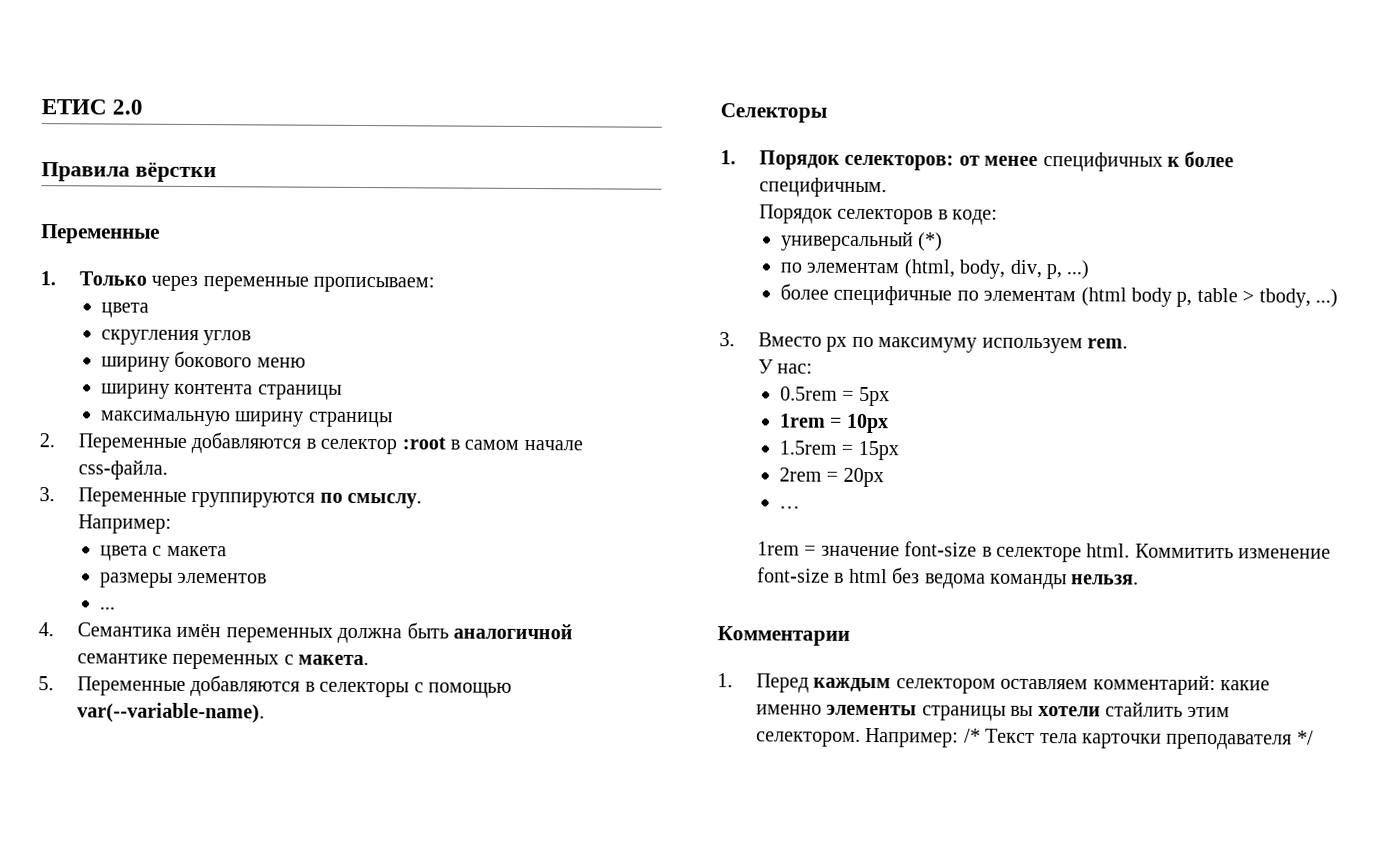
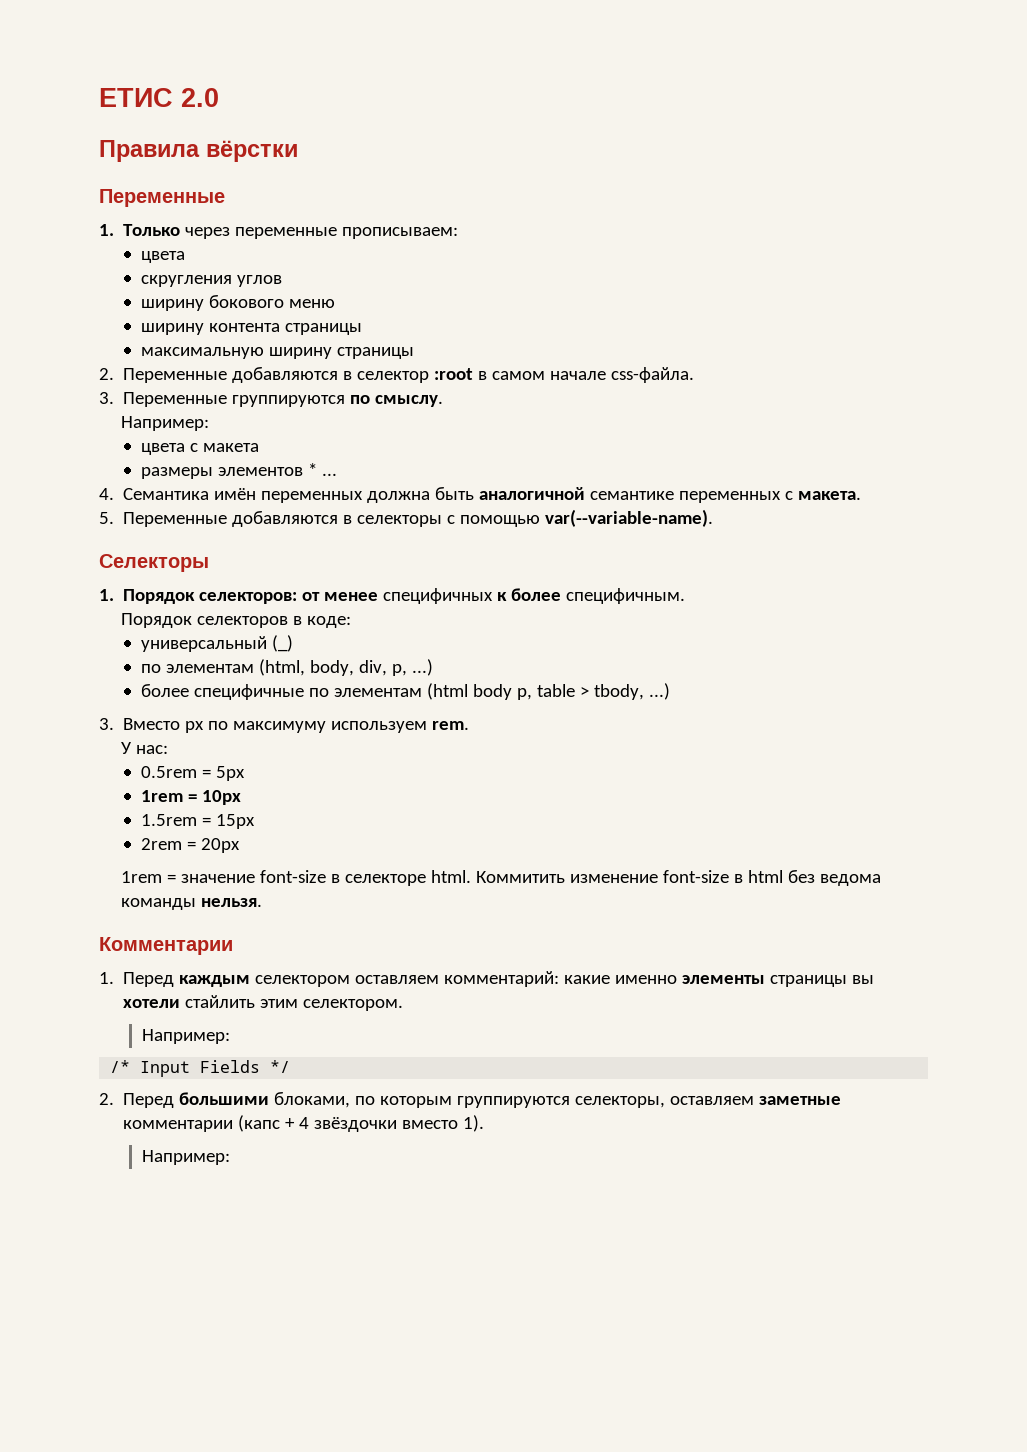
- размеры элементов
- ...
+ размеры элементов * ...
- универсальный (*)
+ универсальный (_)
  2rem = 20px
- …
- 1. Перед каждым селектором оставляем комментарий: какие именно элементы страницы вы хотели стайлить этим селектором. Например: /* Текст тела карточки преподавателя */
+ 1. Перед каждым селектором оставляем комментарий: какие именно элементы страницы вы хотели стайлить этим селектором.
+ Например:
+ /* Input Fields */
+ 2. Перед большими блоками, по которым группируются селекторы, оставляем заметные комментарии (капс + 4 звёздочки вместо 1).
+ Например:

